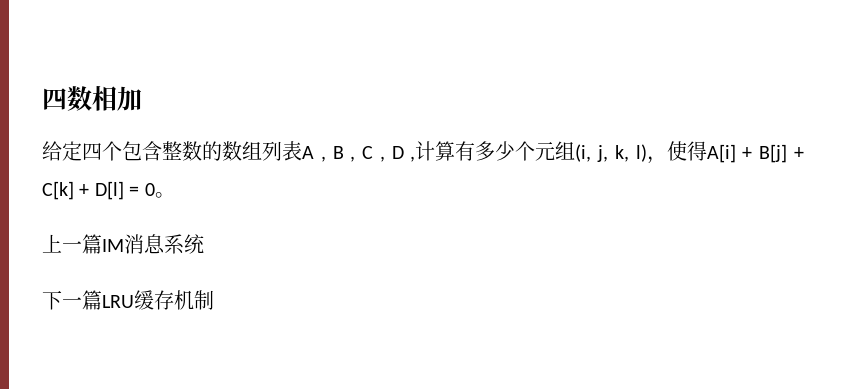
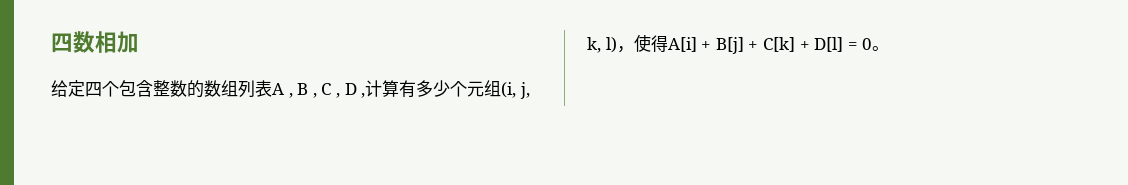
- 上一篇IM消息系统
- 下一篇LRU缓存机制

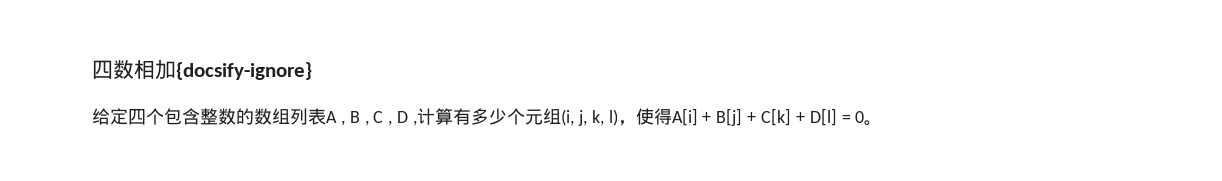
- 四数相加
+ 四数相加{docsify-ignore}

